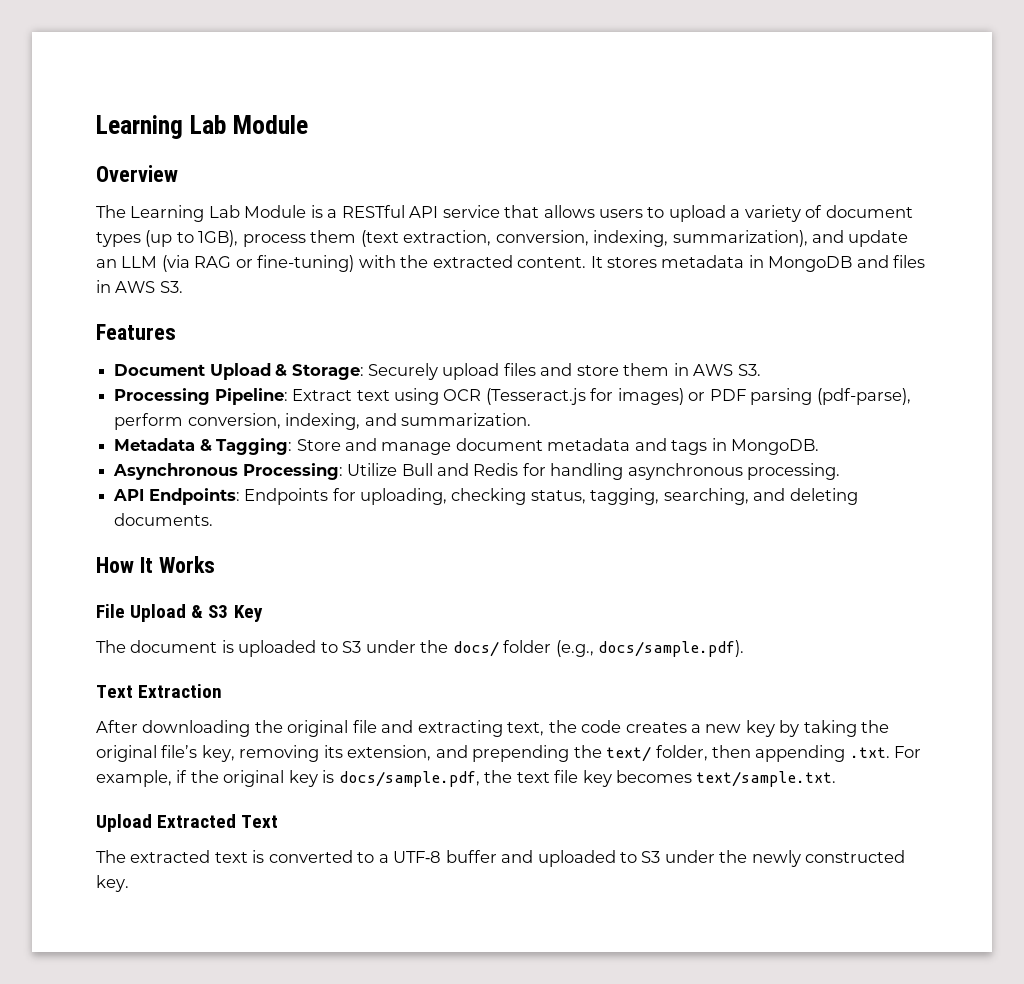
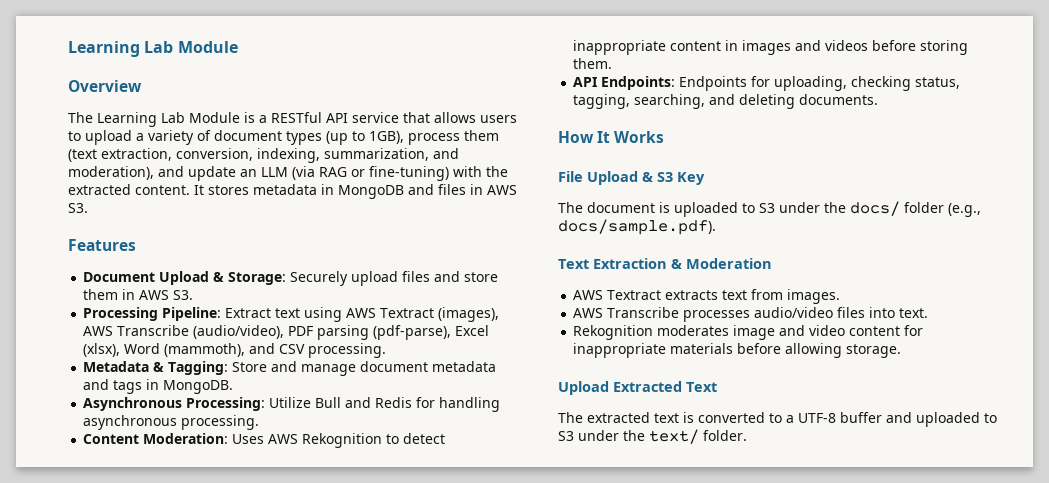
- The Learning Lab Module is a RESTful API service that allows users to upload a variety of document types (up to 1GB), process them (text extraction, conversion, indexing, summarization), and update an LLM (via RAG or fine-tuning) with the extracted content.
+ The Learning Lab Module is a RESTful API service that allows users to upload a variety of document types (up to 1GB), process them (text extraction, conversion, indexing, summarization, and moderation), and update an LLM (via RAG or fine-tuning) with the extracted content.
- Processing Pipeline: Extract text using OCR (Tesseract.js for images) or PDF parsing (pdf-parse), perform conversion, indexing, and summarization.
+ Processing Pipeline: Extract text using AWS Textract (images), AWS Transcribe (audio/video), PDF parsing (pdf-parse), Excel (xlsx), Word (mammoth), and CSV processing.
+ Content Moderation: Uses AWS Rekognition to detect inappropriate content in images and videos before storing them.
- Text Extraction
- After downloading the original file and extracting text, the code creates a new key by taking the original file’s key, removing its extension, and prepending the text/ folder, then appending .txt. For example, if the original key is docs/sample.pdf, the text file key becomes text/sample.txt.
+ Text Extraction & Moderation
+ AWS Textract extracts text from images.
+ AWS Transcribe processes audio/video files into text.
+ Rekognition moderates image and video content for inappropriate materials before allowing storage.
- The extracted text is converted to a UTF‑8 buffer and uploaded to S3 under the newly constructed key.
+ The extracted text is converted to a UTF‑8 buffer and uploaded to S3 under the text/ folder.

